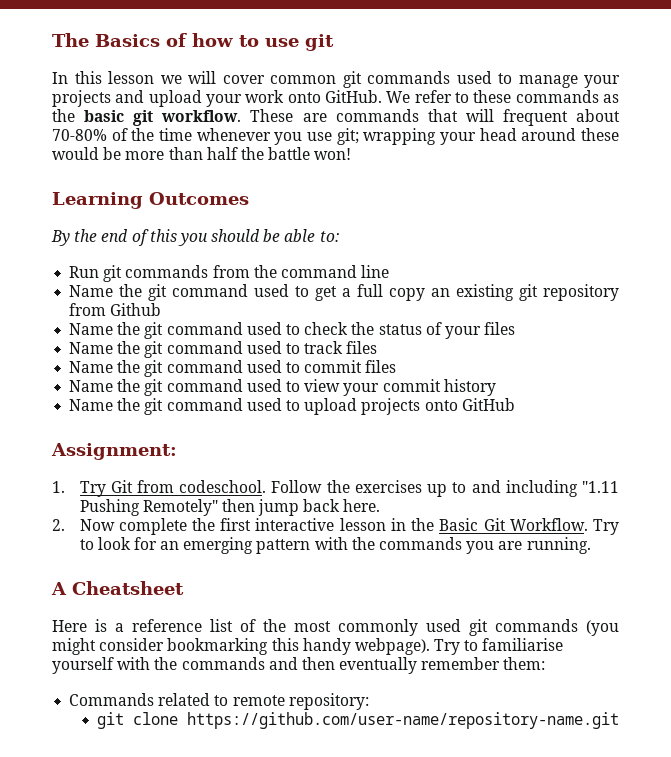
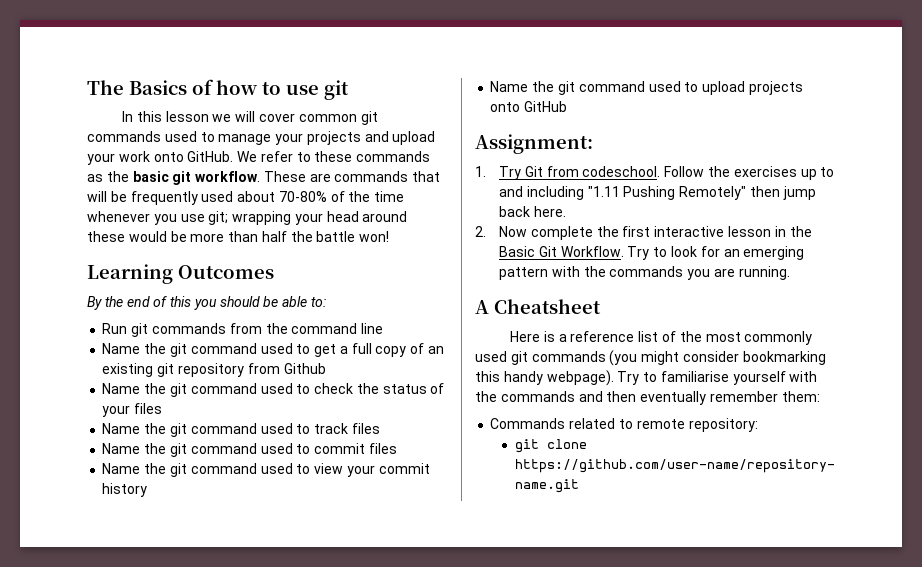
- These are commands that will frequent about 70-80% of the time whenever you use git; wrapping your head around these would be more than half the battle won!
+ These are commands that will be frequently used about 70-80% of the time whenever you use git; wrapping your head around these would be more than half the battle won!
- Name the git command used to get a full copy an existing git repository from Github
+ Name the git command used to get a full copy of an existing git repository from Github

